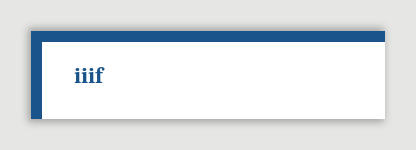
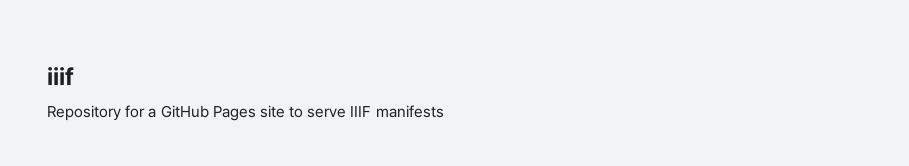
+ Repository for a GitHub Pages site to serve IIIF manifests

